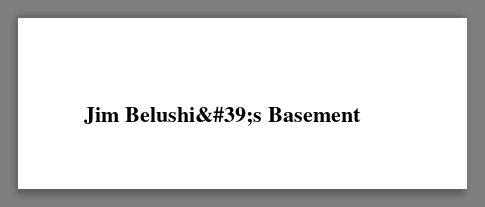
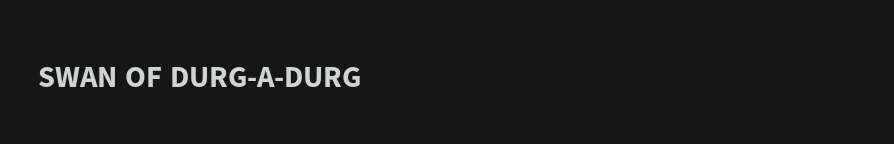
- Jim Belushi&#39;s Basement
+ SWAN OF DURG-A-DURG

